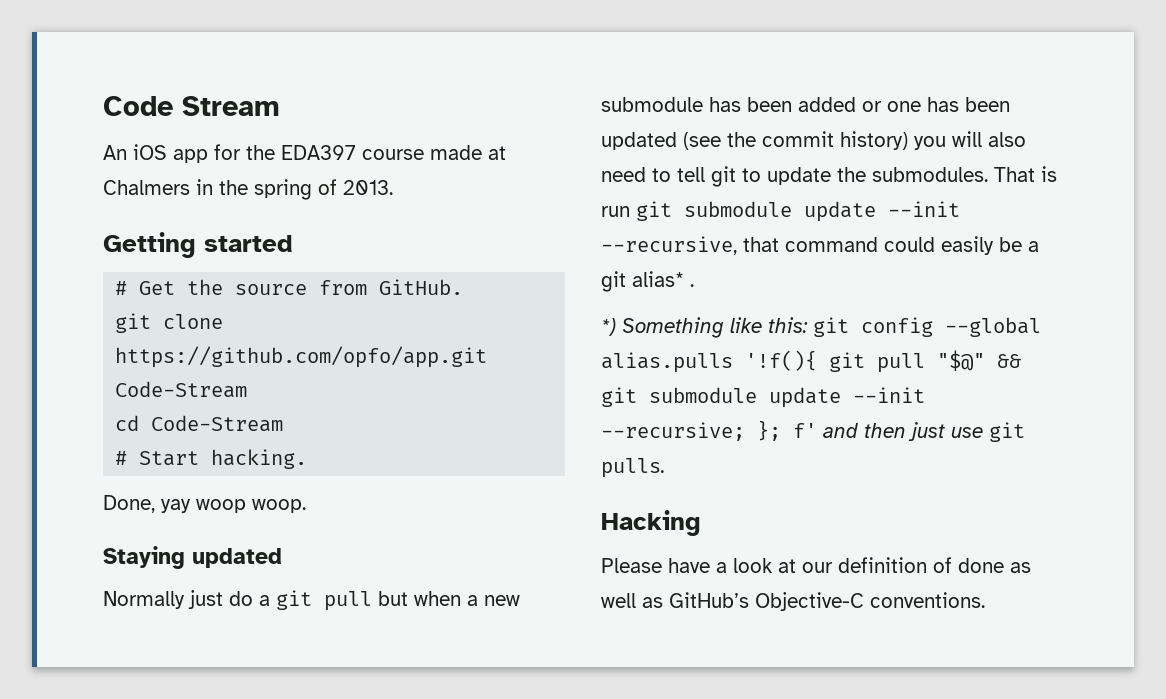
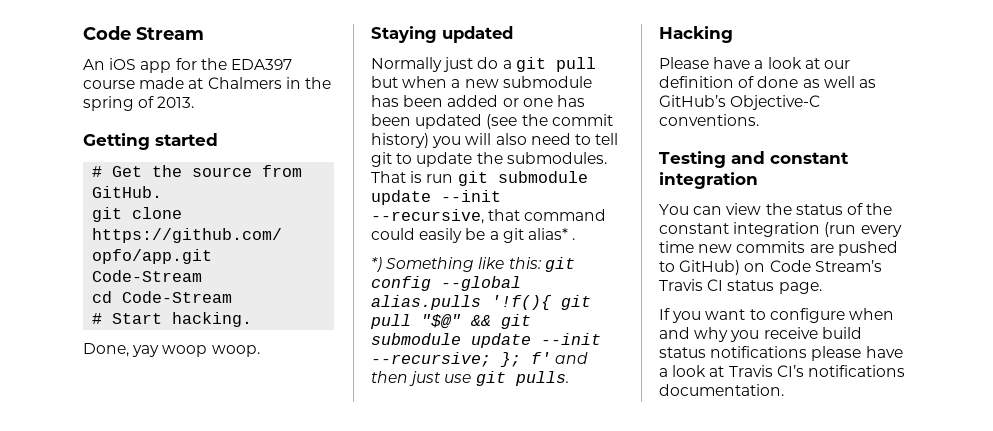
+ Testing and constant integration
+ You can view the status of the constant integration (run every time new commits are pushed to GitHub) on Code Stream’s Travis CI status page.
+ If you want to configure when and why you receive build status notifications please have a look at Travis CI’s notifications documentation.

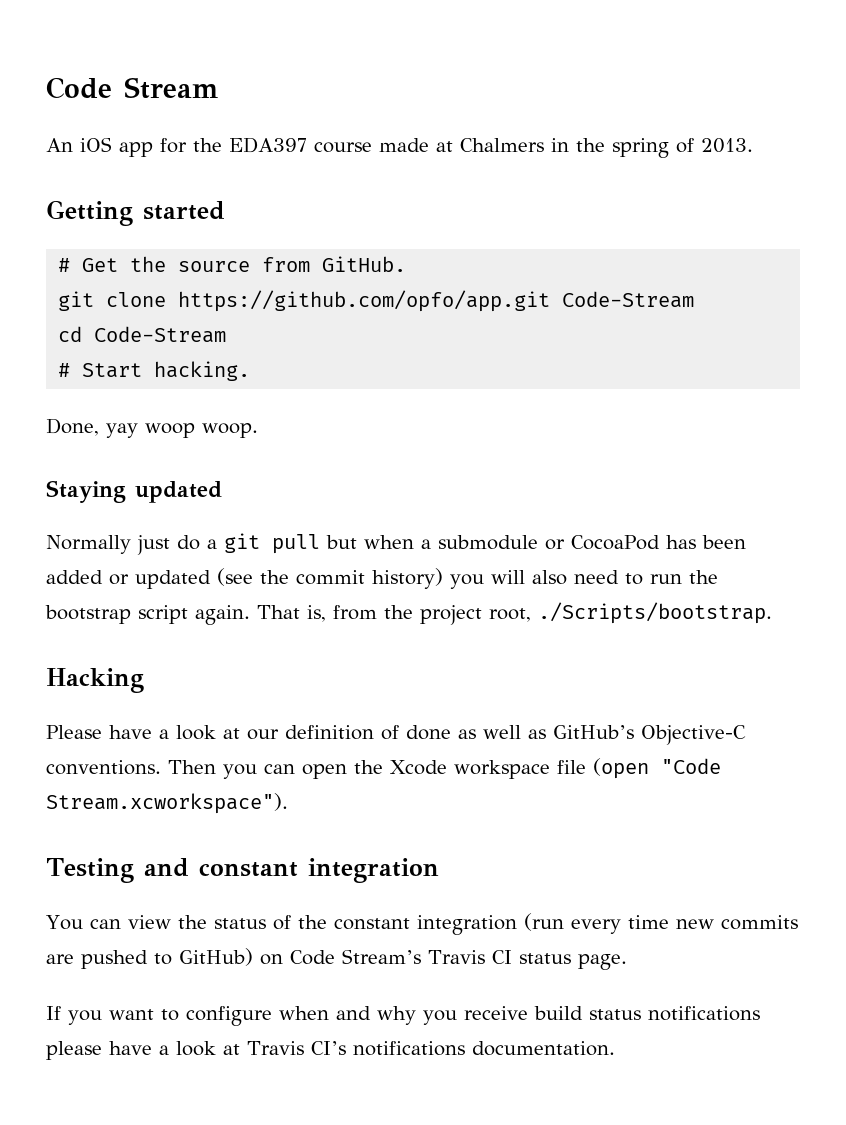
- Normally just do a git pull but when a new submodule has been added or one has been updated (see the commit history) you will also need to tell git to update the submodules. That is run git submodule update --init --recursive, that command could easily be a git alias* .
- *) Something like this: git config --global alias.pulls '!f(){ git pull "$@" && git submodule update --init --recursive; }; f' and then just use git pulls.
+ Normally just do a git pull but when a submodule or CocoaPod has been added or updated (see the commit history) you will also need to run the bootstrap script again. That is, from the project root, ./Scripts/bootstrap.
+ Then you can open the Xcode workspace file (open "Code Stream.xcworkspace").

